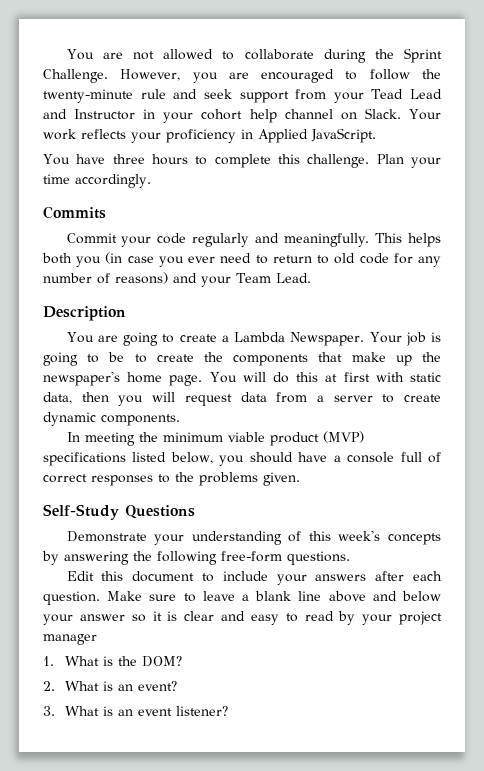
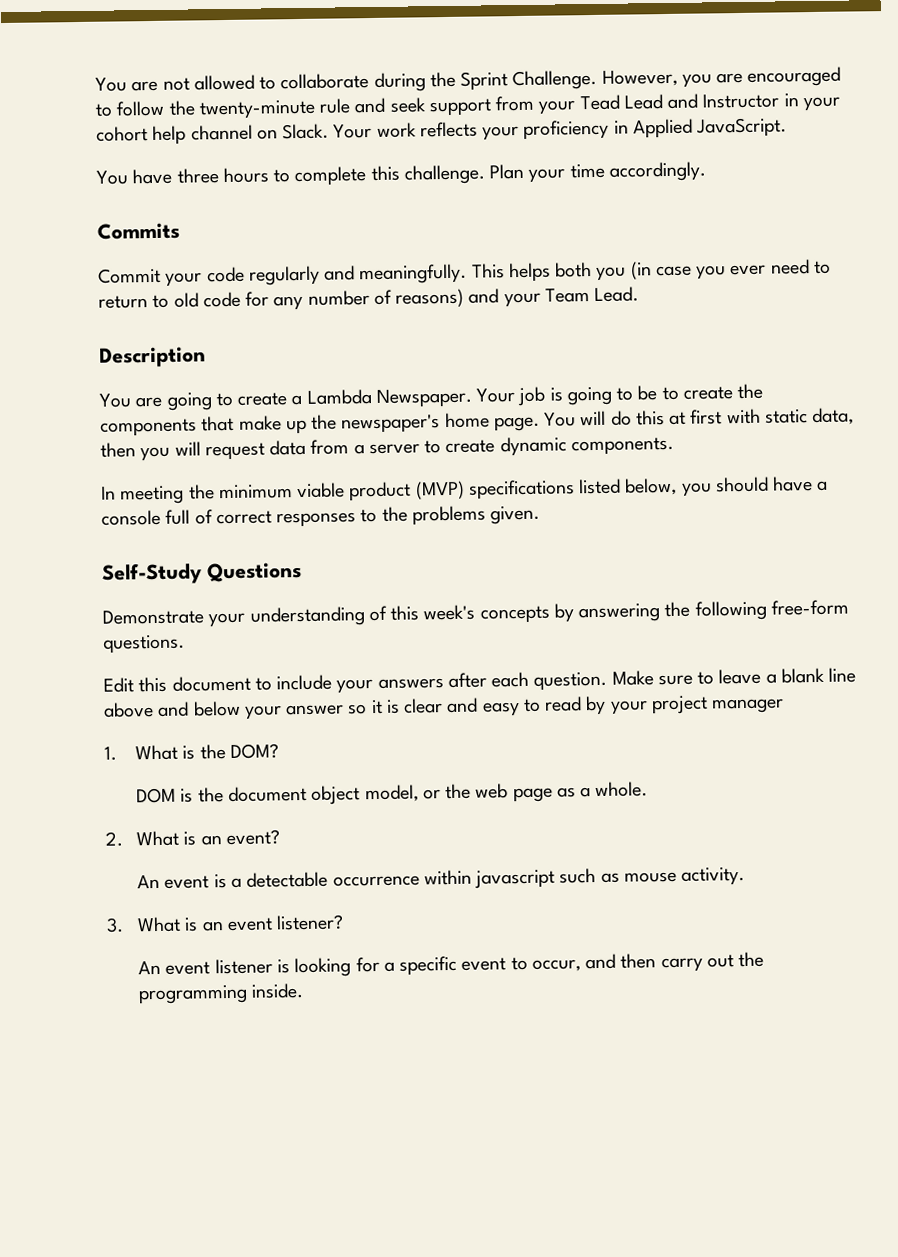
+ DOM is the document object model, or the web page as a whole.
+ An event is a detectable occurrence within javascript such as mouse activity.
+ An event listener is looking for a specific event to occur, and then carry out the programming inside.

